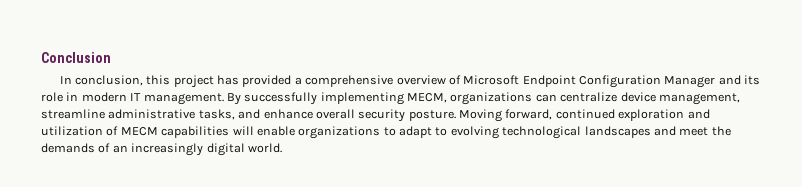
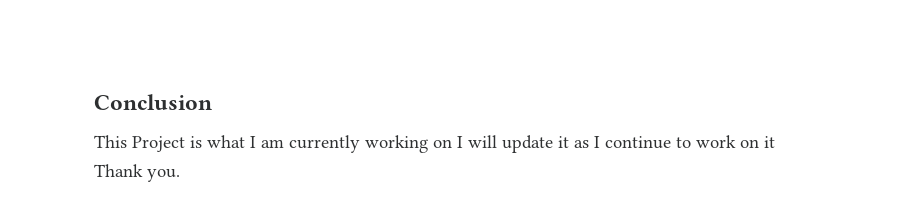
- In conclusion, this project has provided a comprehensive overview of Microsoft Endpoint Configuration Manager and its role in modern IT management. By successfully implementing MECM, organizations can centralize device management, streamline administrative tasks, and enhance overall security posture. Moving forward, continued exploration and utilization of MECM capabilities will enable organizations to adapt to evolving technological landscapes and meet the demands of an increasingly digital world.
+ This Project is what I am currently working on I will update it as I continue to work on it Thank you.

